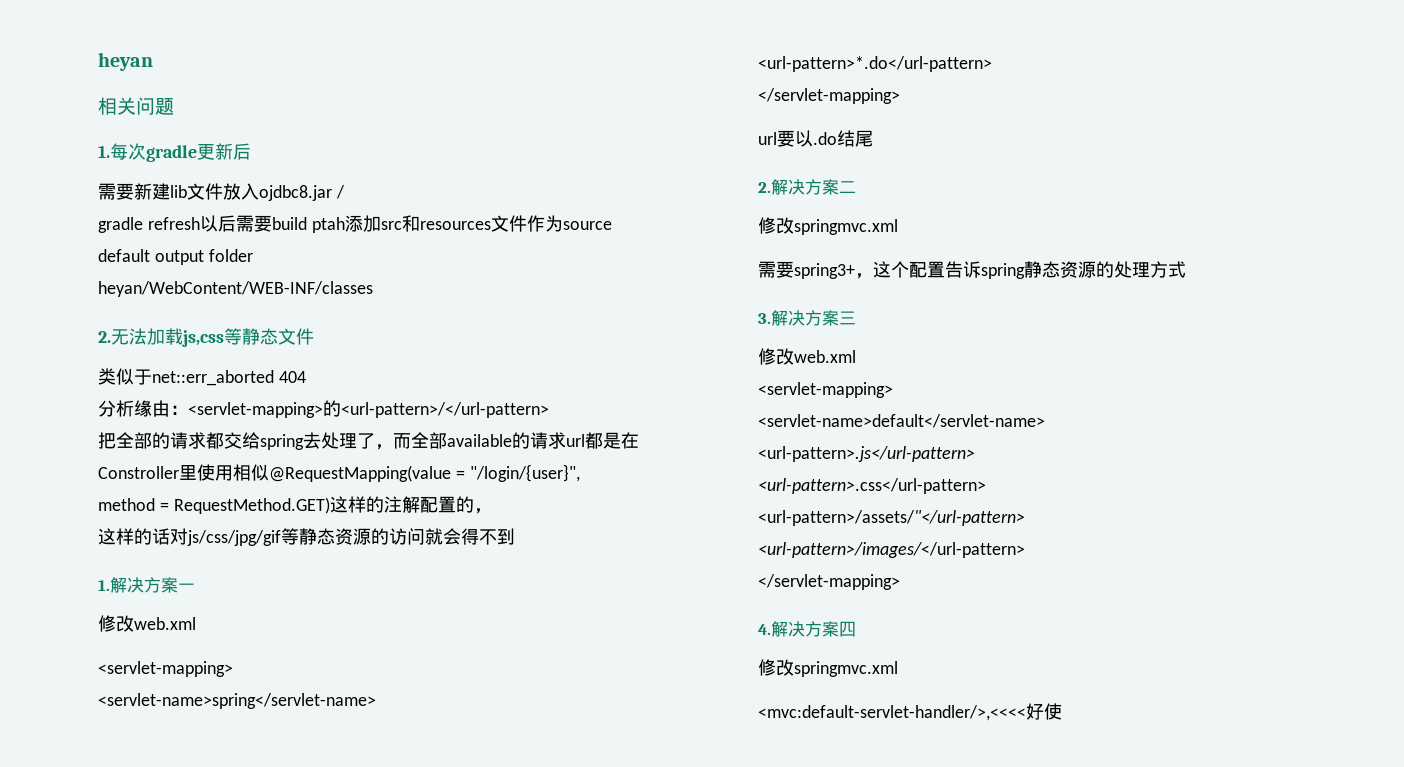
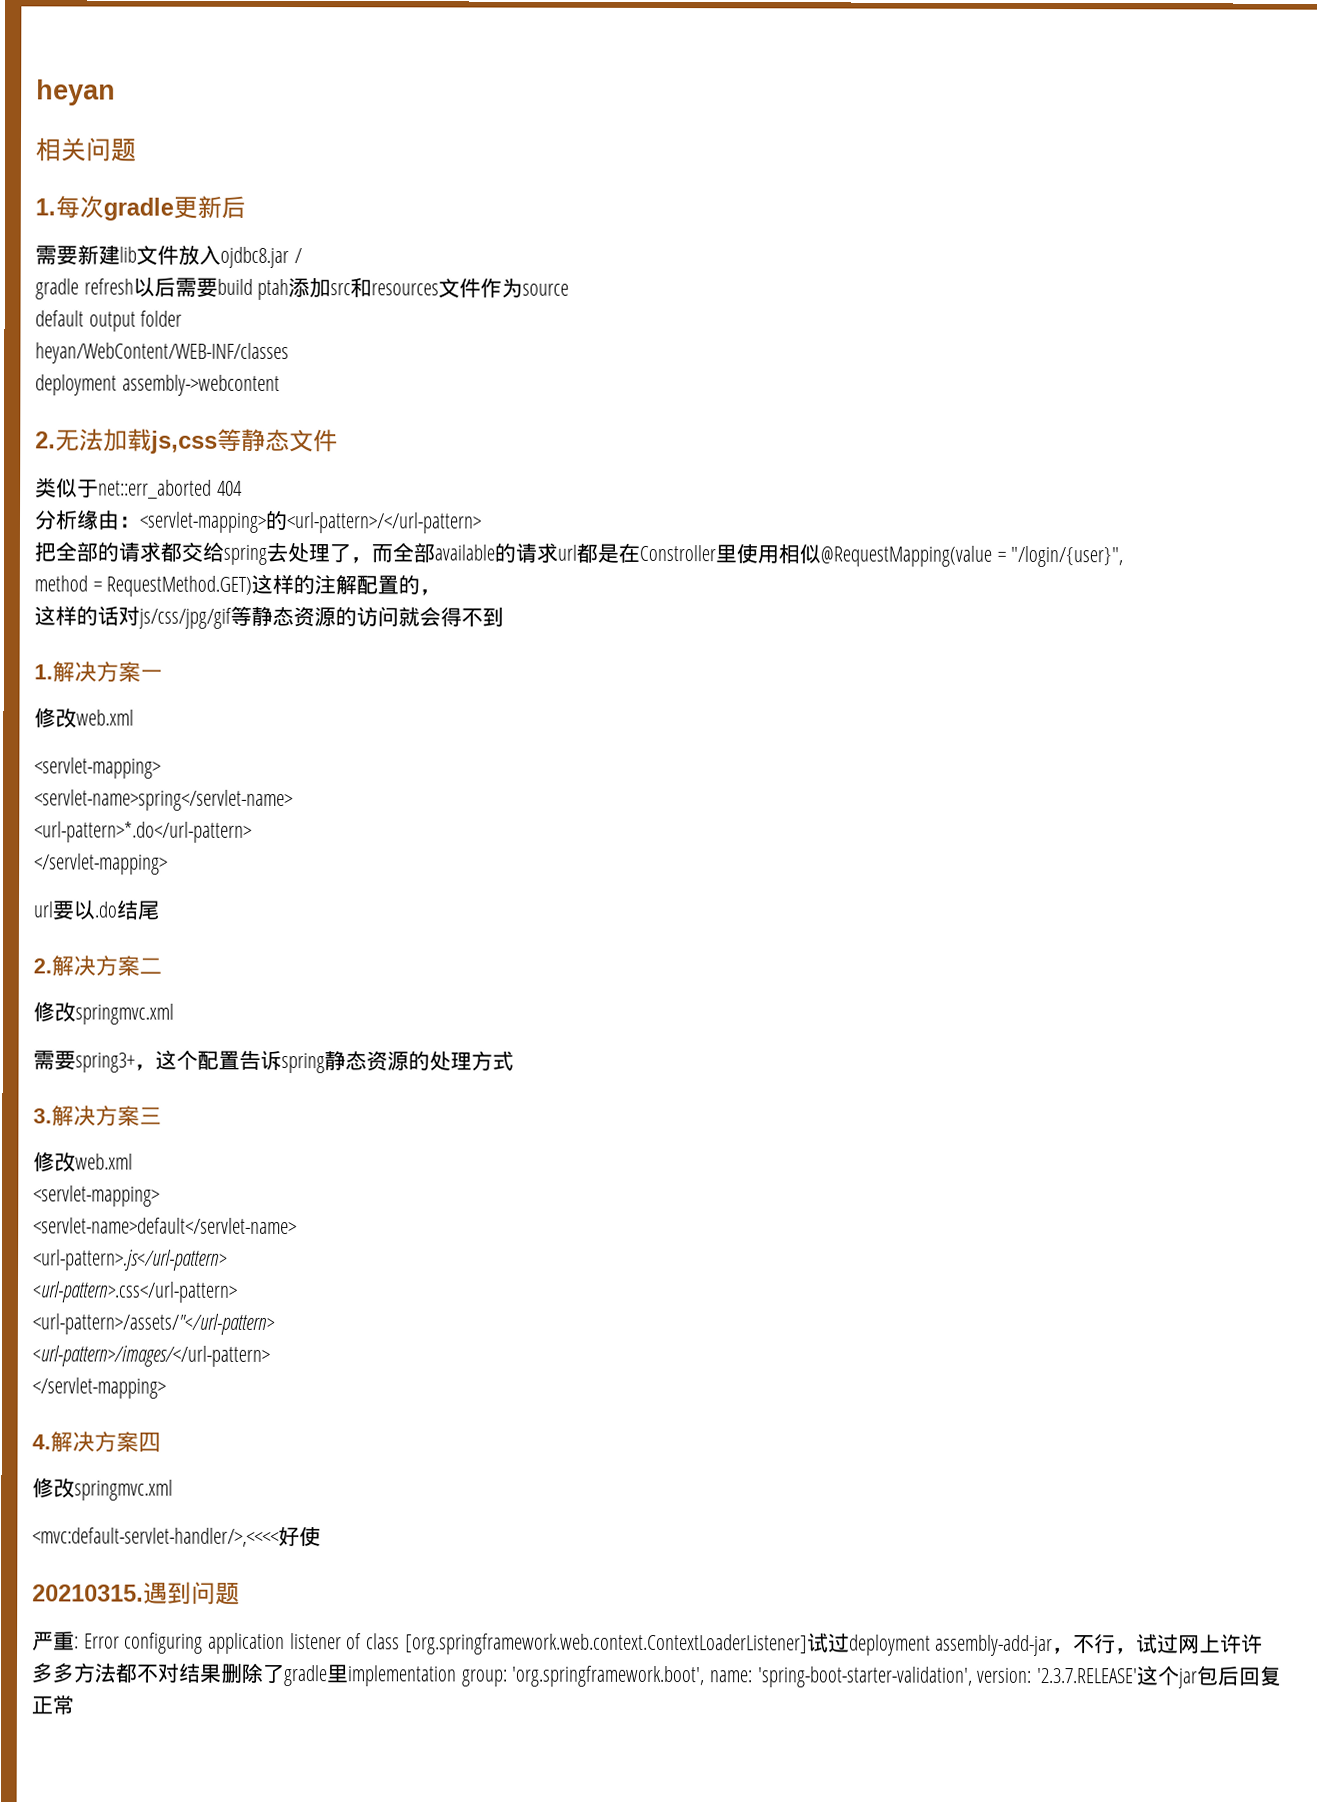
+ deployment assembly->webcontent
+ 20210315.遇到问题
+ 严重: Error configuring application listener of class [org.springframework.web.context.ContextLoaderListener]试过deployment assembly-add-jar，不行，试过网上许许多多方法都不对结果删除了gradle里implementation group: 'org.springframework.boot', name: 'spring-boot-starter-validation', version: '2.3.7.RELEASE'这个jar包后回复正常

